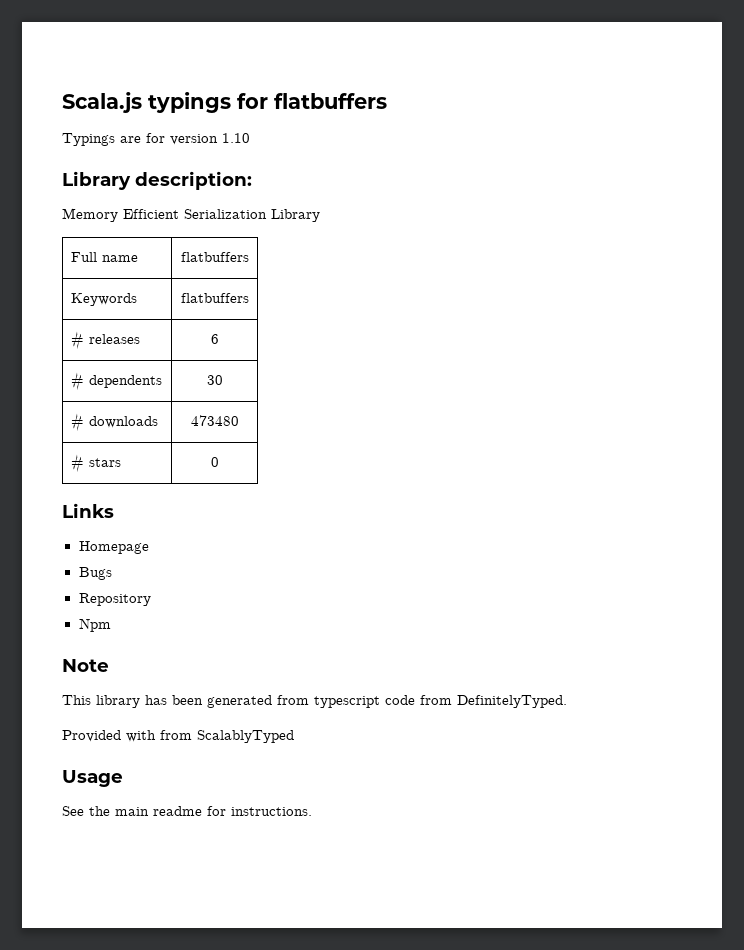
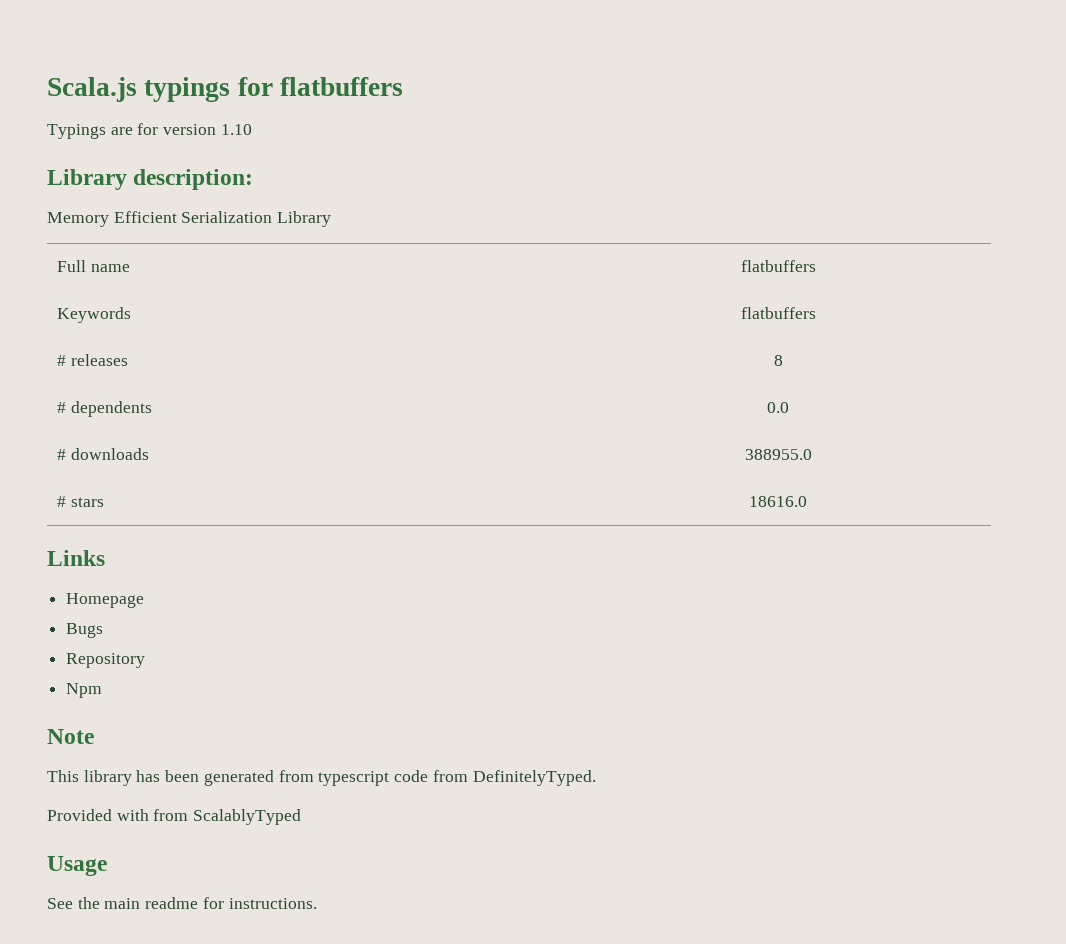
- # releases | 6
+ # releases | 8
- # dependents | 30
+ # dependents | 0.0
- # downloads | 473480
+ # downloads | 388955.0
- # stars | 0
+ # stars | 18616.0

